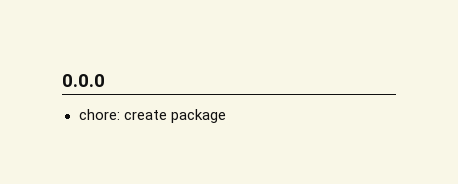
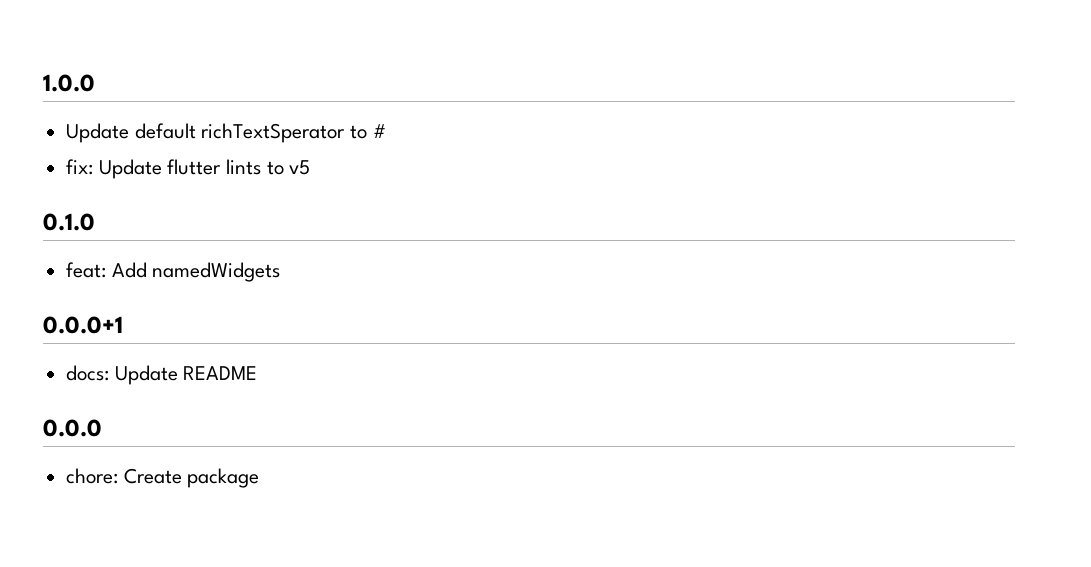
+ 1.0.0
+ Update default richTextSperator to #
+ fix: Update flutter lints to v5
+ 0.1.0
+ feat: Add namedWidgets
+ 0.0.0+1
+ docs: Update README
- chore: create package
+ chore: Create package

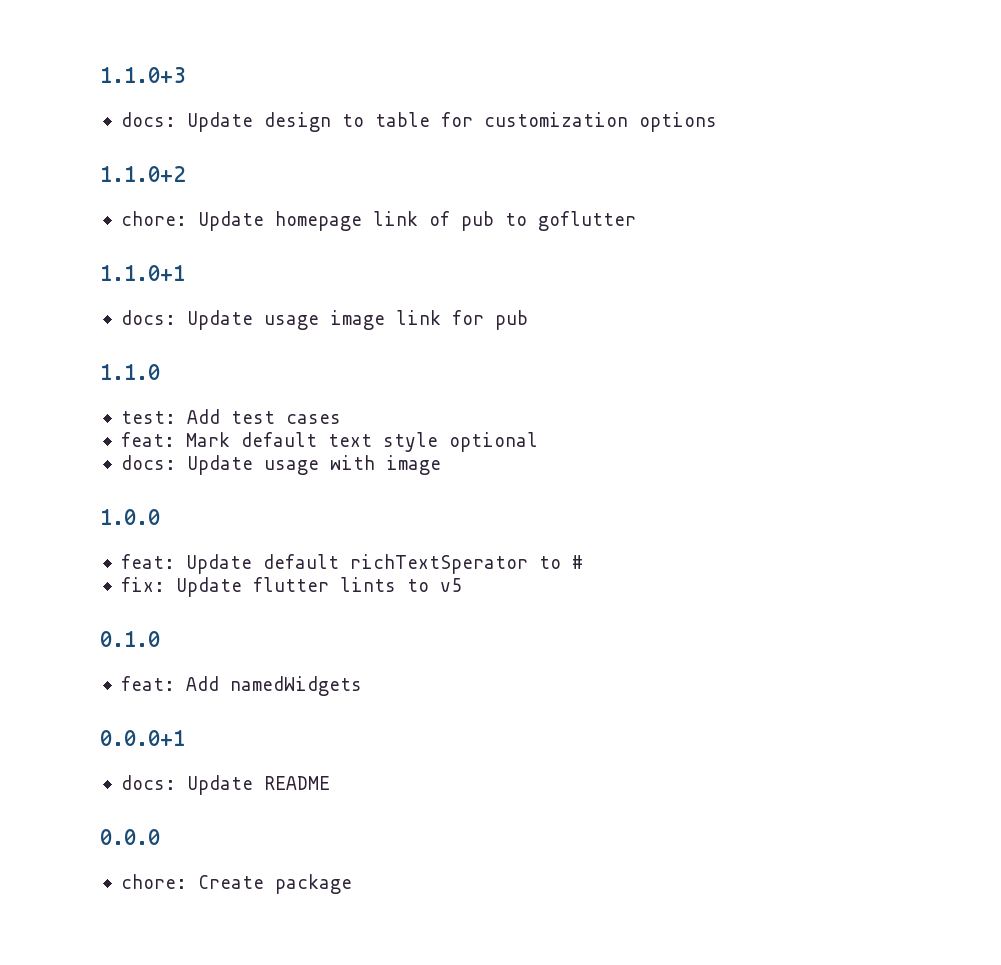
+ 1.1.0+3
+ docs: Update design to table for customization options
+ 1.1.0+2
+ chore: Update homepage link of pub to goflutter
+ 1.1.0+1
+ docs: Update usage image link for pub
+ 1.1.0
+ test: Add test cases
+ feat: Mark default text style optional
+ docs: Update usage with image
- Update default richTextSperator to #
+ feat: Update default richTextSperator to #

